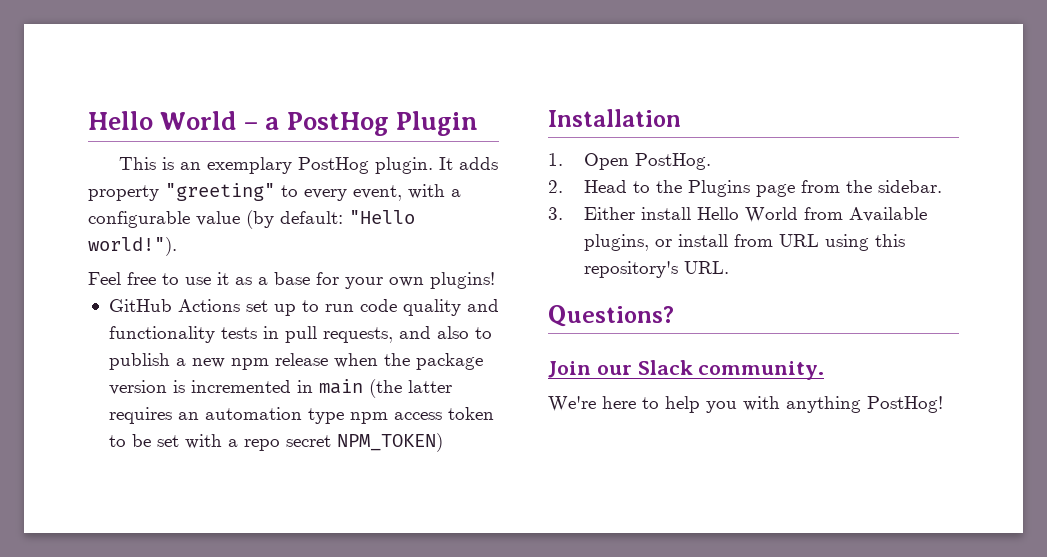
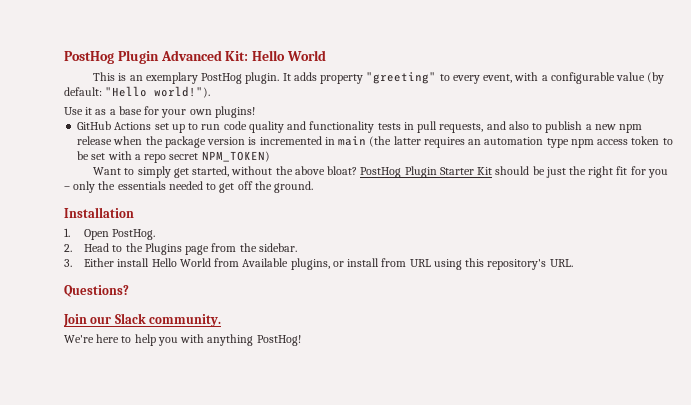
- Hello World – a PostHog Plugin
+ PostHog Plugin Advanced Kit: Hello World
- Feel free to use it as a base for your own plugins!
+ Use it as a base for your own plugins!
+ Want to simply get started, without the above bloat? PostHog Plugin Starter Kit should be just the right fit for you – only the essentials needed to get off the ground.

